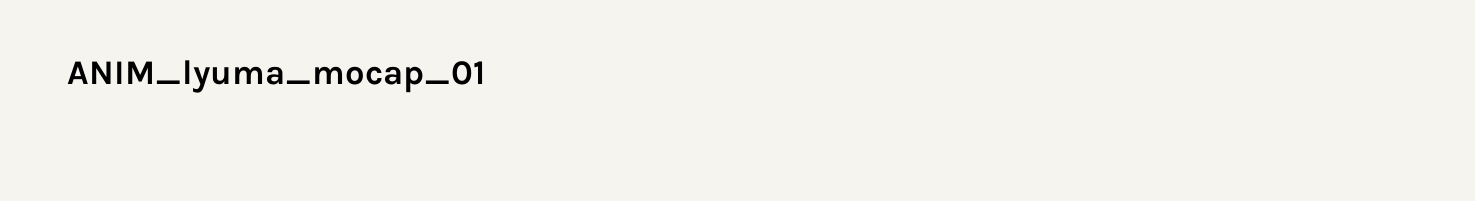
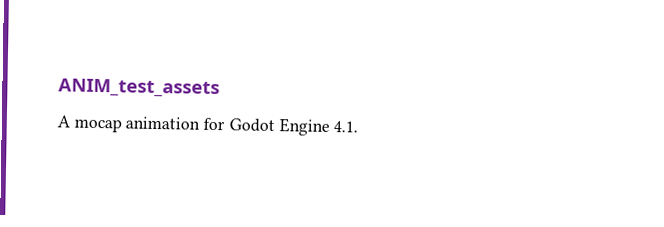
- ANIM_lyuma_mocap_01
+ ANIM_test_assets
+ A mocap animation for Godot Engine 4.1.

